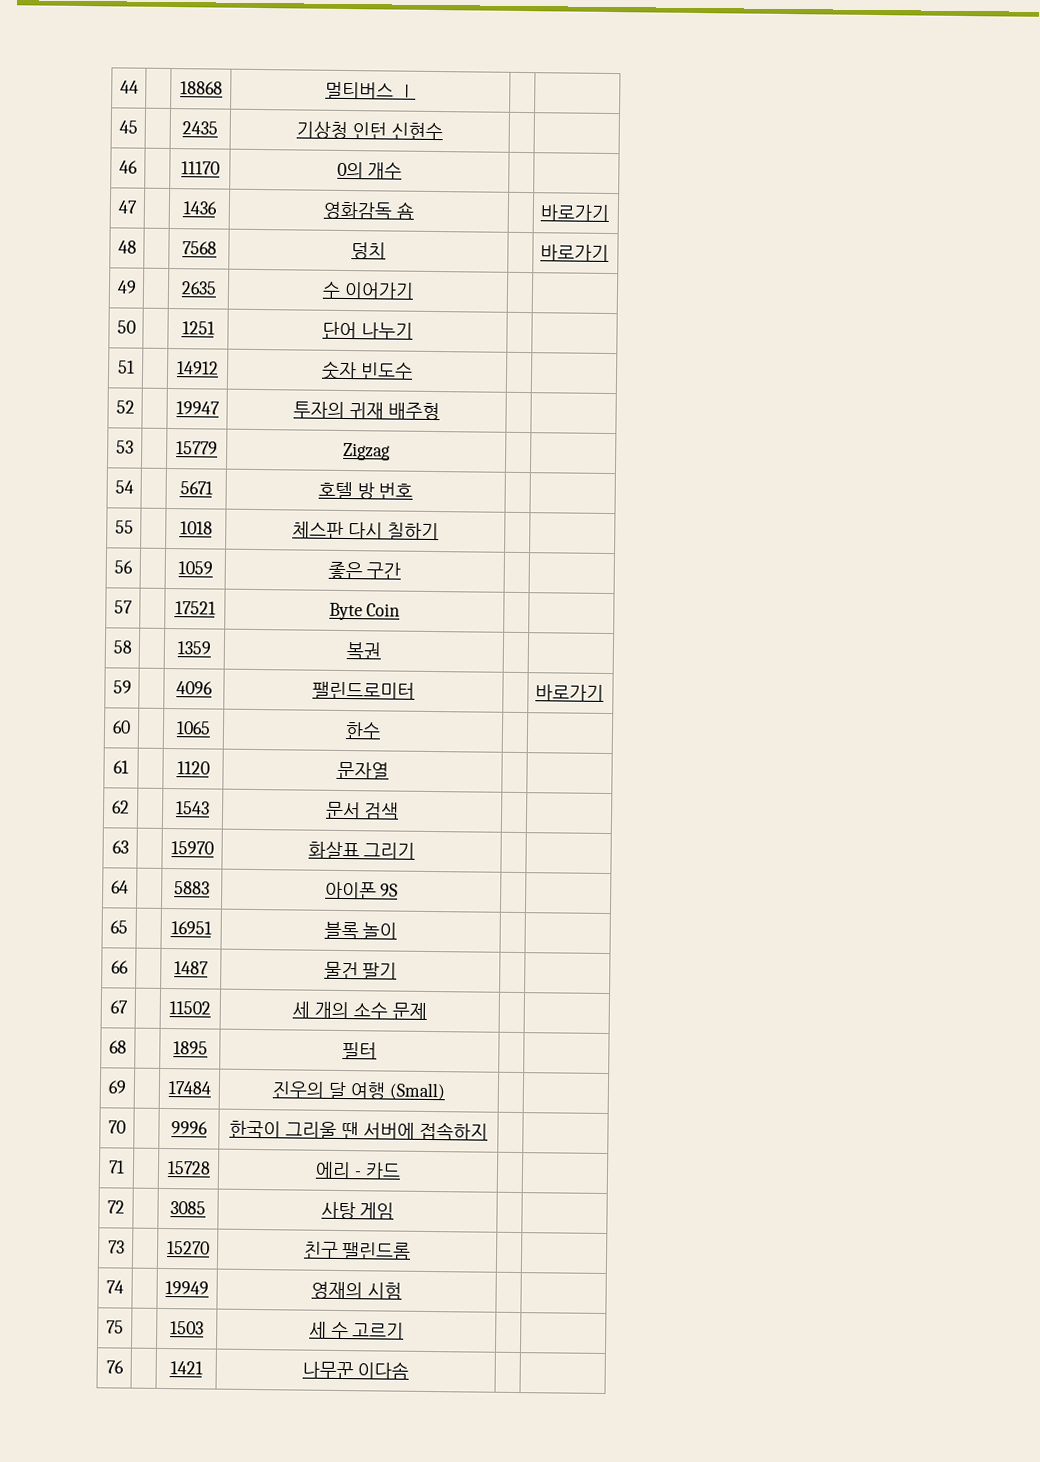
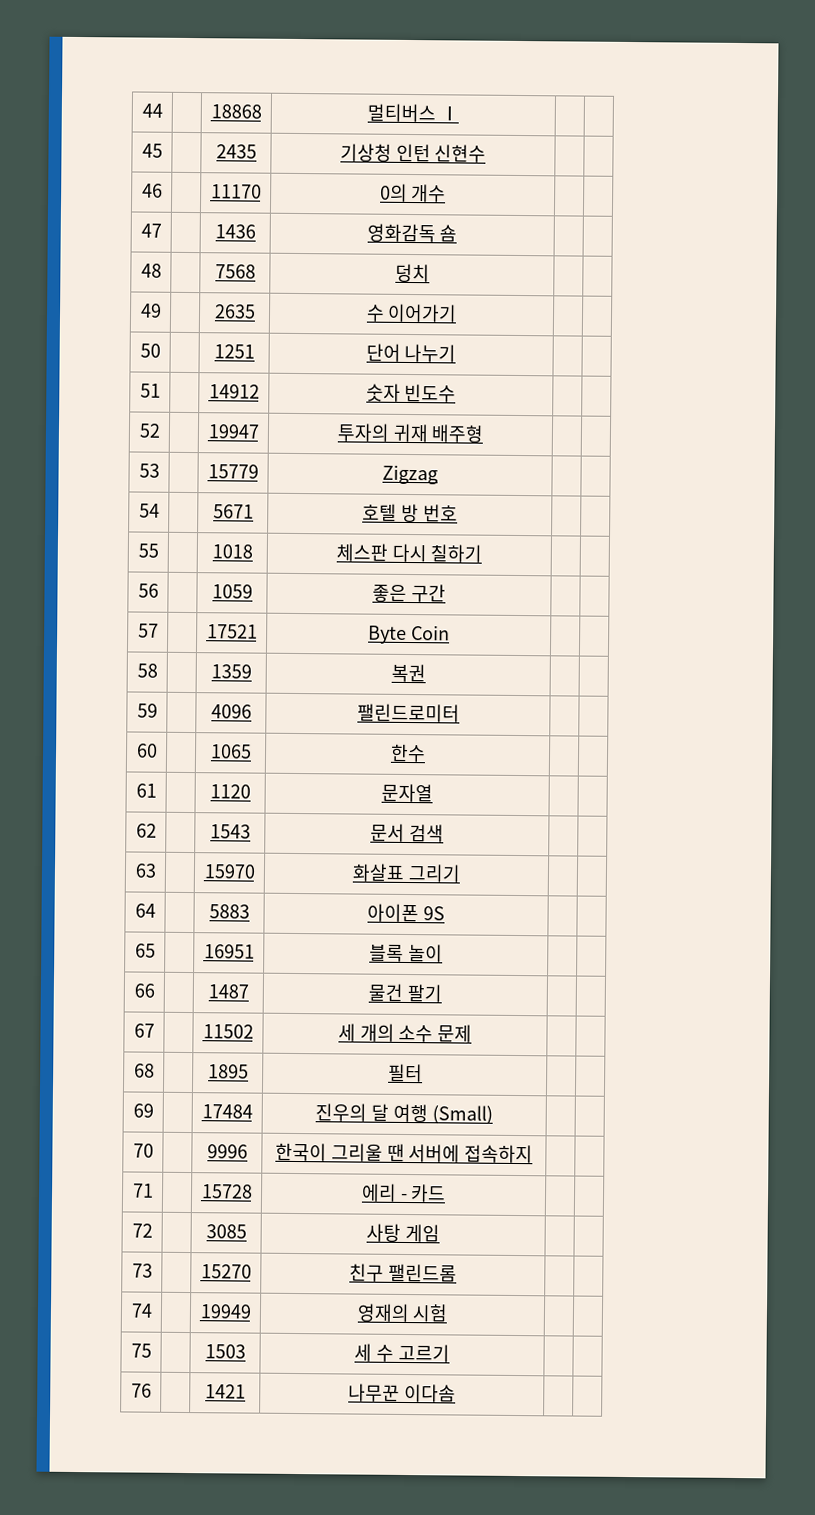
- 47 | | 1436 | 영화감독 숌 | | 바로가기
+ 47 | | 1436 | 영화감독 숌 | |
- 48 | | 7568 | 덩치 | | 바로가기
+ 48 | | 7568 | 덩치 | |
- 59 | | 4096 | 팰린드로미터 | | 바로가기
+ 59 | | 4096 | 팰린드로미터 | |

